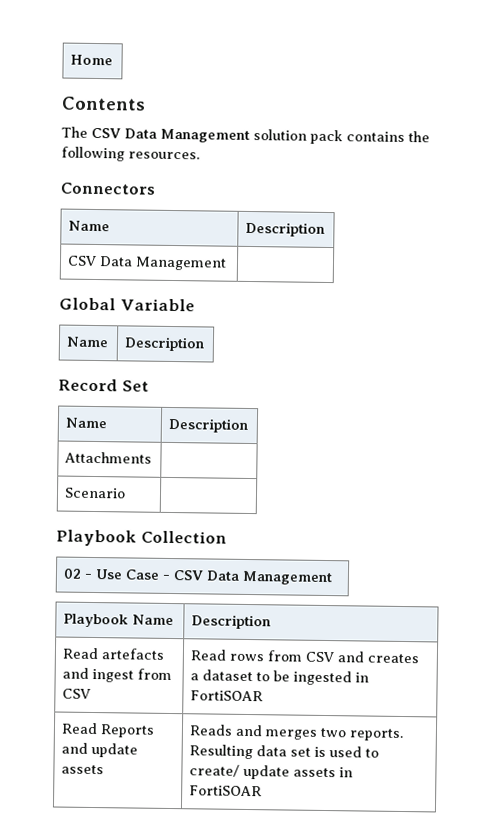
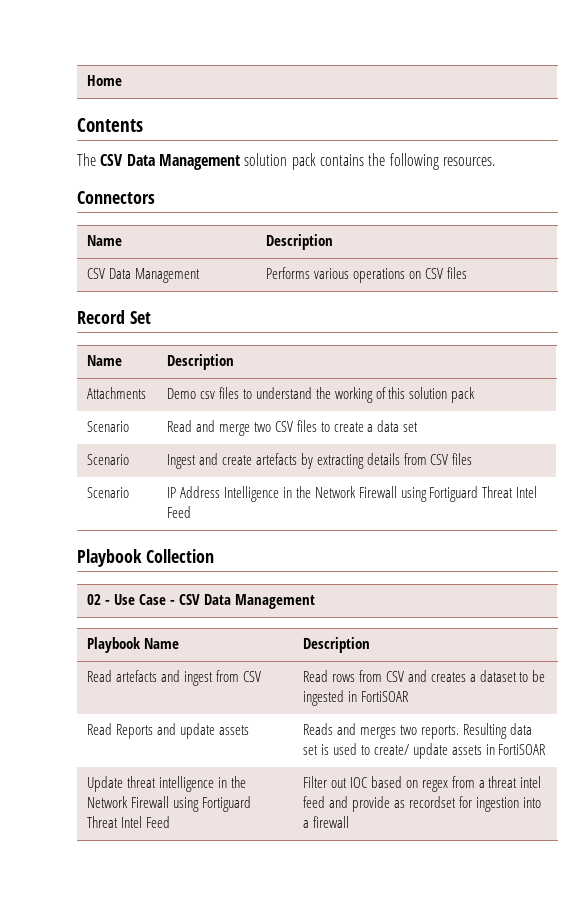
- CSV Data Management |
- Global Variable
- Name | Description
+ CSV Data Management | Performs various operations on CSV files
- Attachments |
- Scenario |
+ Attachments | Demo csv files to understand the working of this solution pack
+ Scenario | Read and merge two CSV files to create a data set
+ Scenario | Ingest and create artefacts by extracting details from CSV files
+ Scenario | IP Address Intelligence in the Network Firewall using Fortiguard Threat Intel Feed
+ Update threat intelligence in the Network Firewall using Fortiguard Threat Intel Feed | Filter out IOC based on regex from a threat intel feed and provide as recordset for ingestion into a firewall

